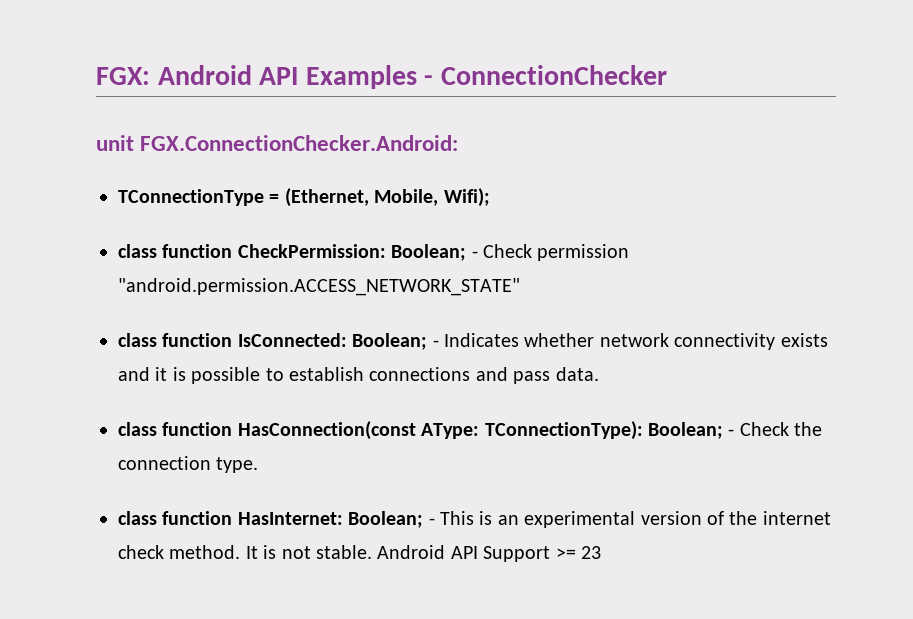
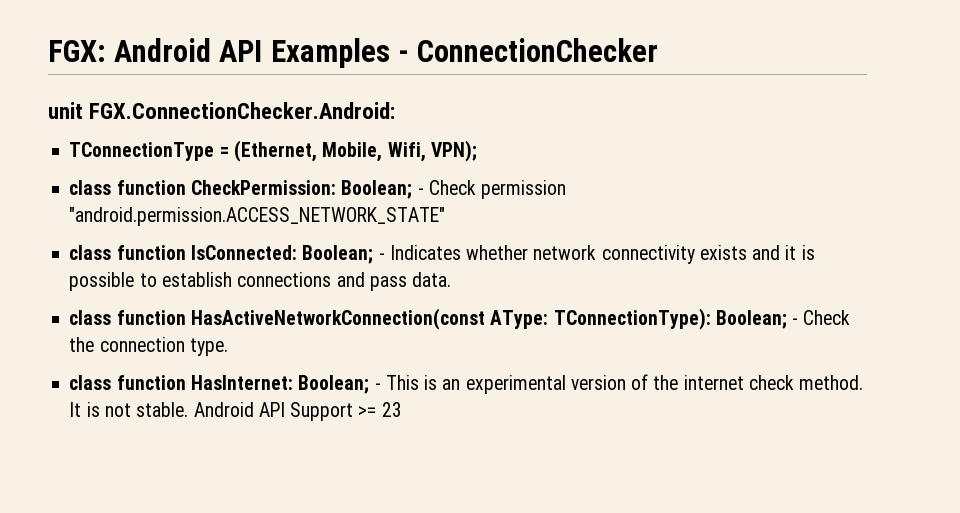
- TConnectionType = (Ethernet, Mobile, Wifi);
+ TConnectionType = (Ethernet, Mobile, Wifi, VPN);
- class function HasConnection(const AType: TConnectionType): Boolean; - Check the connection type.
+ class function HasActiveNetworkConnection(const AType: TConnectionType): Boolean; - Check the connection type.

